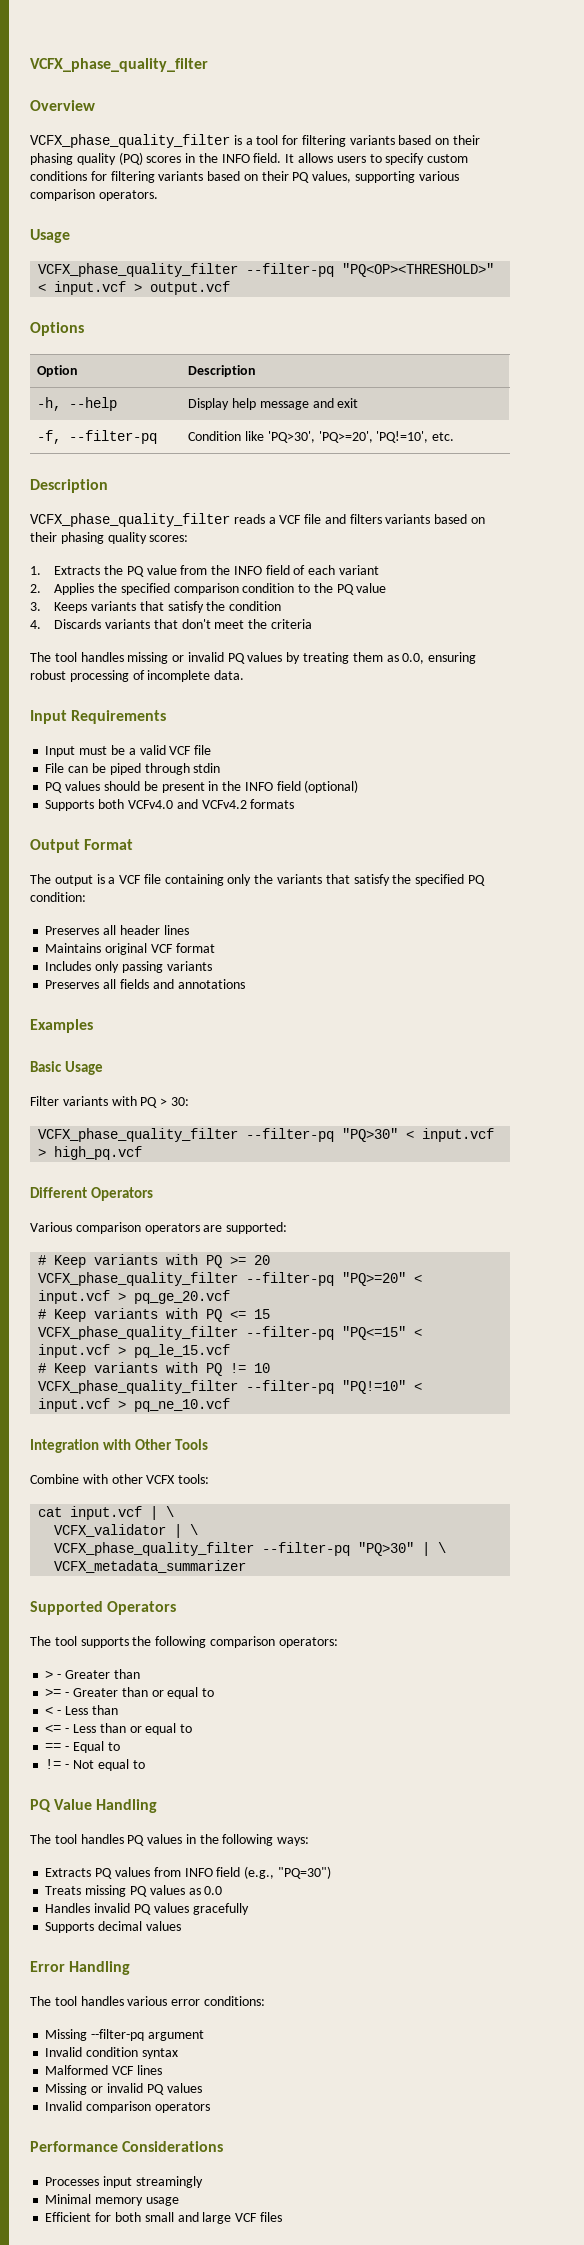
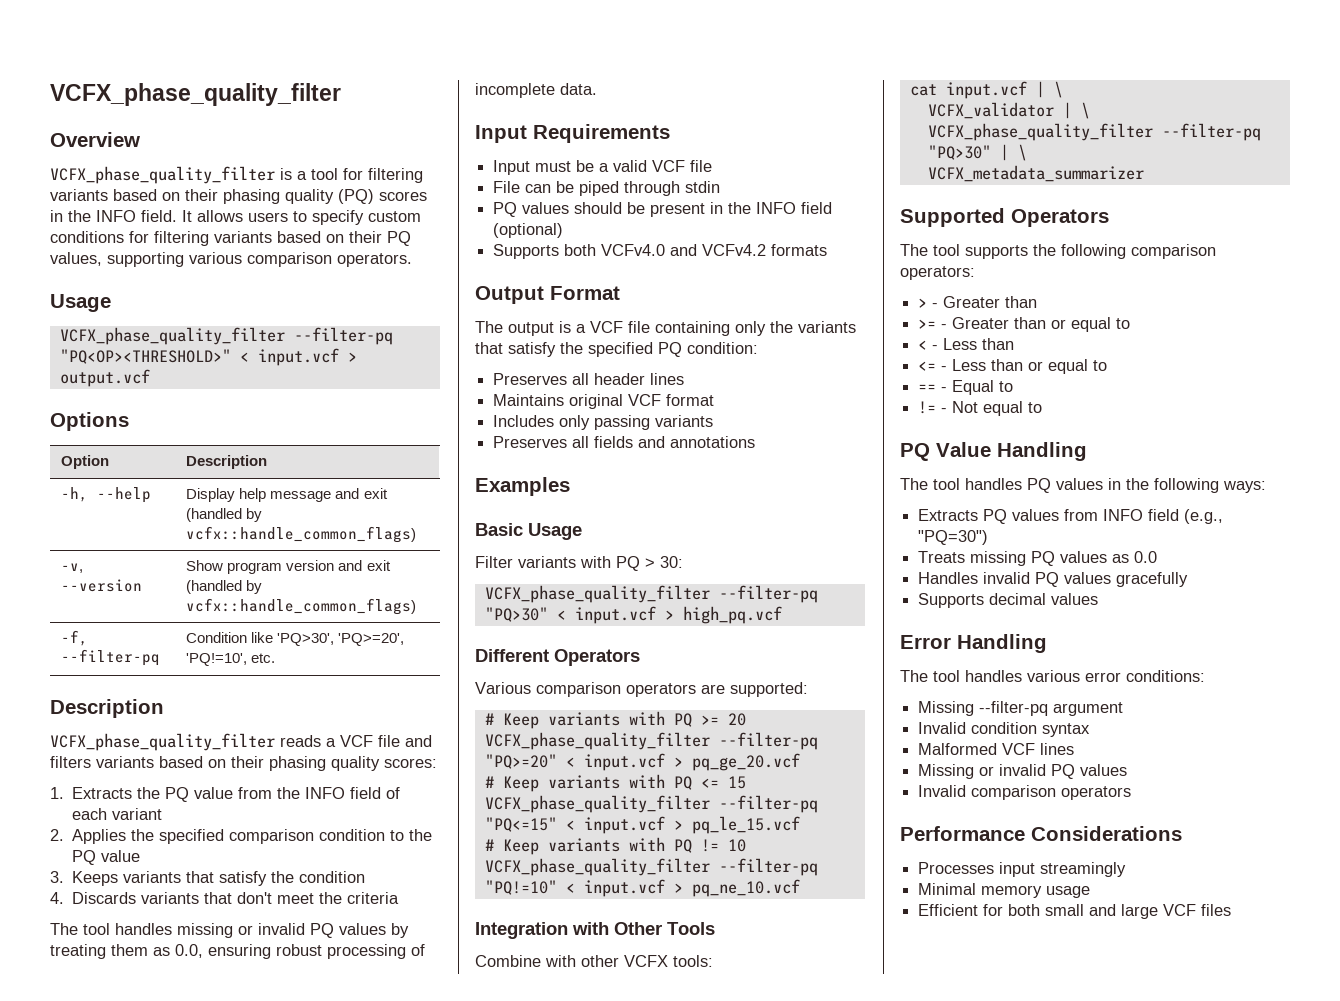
- -h, --help | Display help message and exit
+ -h, --help | Display help message and exit (handled by vcfx::handle_common_flags)
+ -v, --version | Show program version and exit (handled by vcfx::handle_common_flags)

